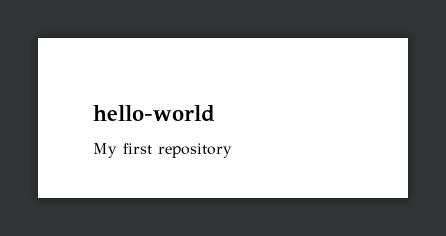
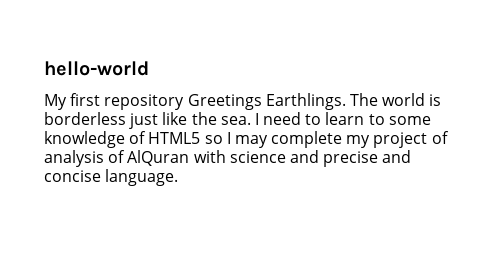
- My first repository
+ My first repository Greetings Earthlings. The world is borderless just like the sea. I need to learn to some knowledge of HTML5 so I may complete my project of analysis of AlQuran with science and precise and concise language.

